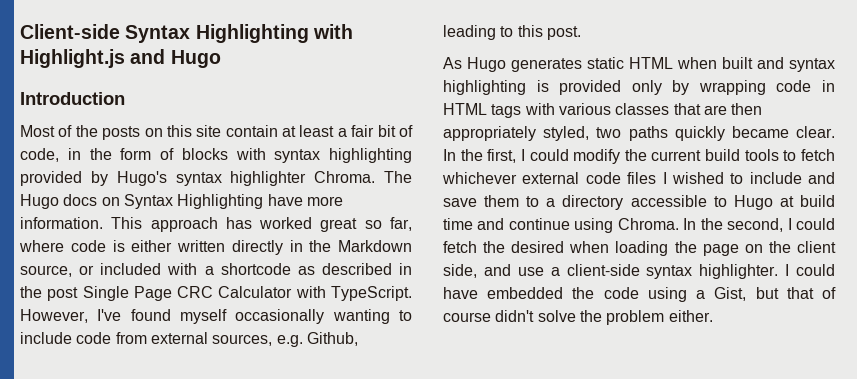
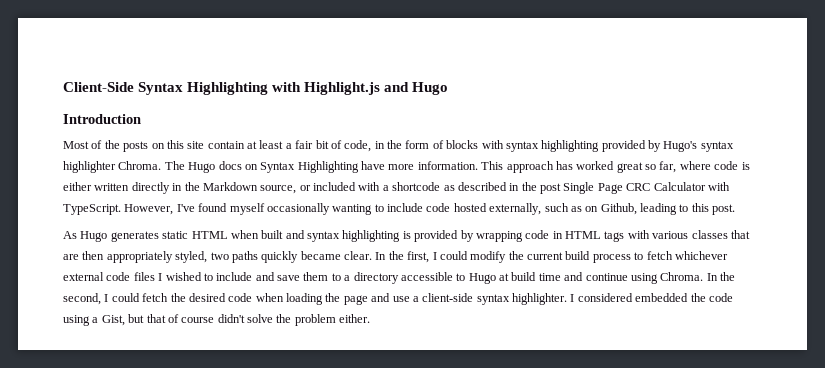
- Client-side Syntax Highlighting with Highlight.js and Hugo
+ Client-Side Syntax Highlighting with Highlight.js and Hugo
- However, I've found myself occasionally wanting to include code from external sources, e.g. Github, leading to this post.
+ However, I've found myself occasionally wanting to include code hosted externally, such as on Github, leading to this post.
- As Hugo generates static HTML when built and syntax highlighting is provided only by wrapping code in HTML tags with various classes that are then appropriately styled, two paths quickly became clear.
+ As Hugo generates static HTML when built and syntax highlighting is provided by wrapping code in HTML tags with various classes that are then appropriately styled, two paths quickly became clear.
- In the first, I could modify the current build tools to fetch whichever external code files I wished to include and save them to a directory accessible to Hugo at build time and continue using Chroma.
+ In the first, I could modify the current build process to fetch whichever external code files I wished to include and save them to a directory accessible to Hugo at build time and continue using Chroma.
- In the second, I could fetch the desired when loading the page on the client side, and use a client-side syntax highlighter.
+ In the second, I could fetch the desired code when loading the page and use a client-side syntax highlighter.
- I could have embedded the code using a Gist, but that of course didn't solve the problem either.
+ I considered embedded the code using a Gist, but that of course didn't solve the problem either.

